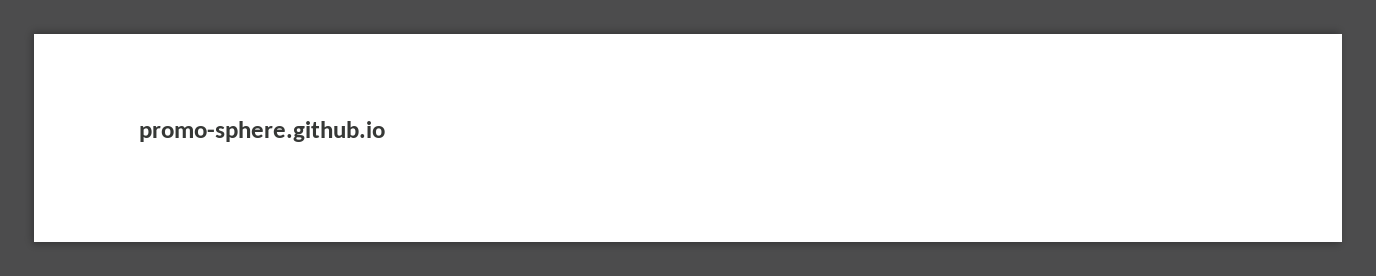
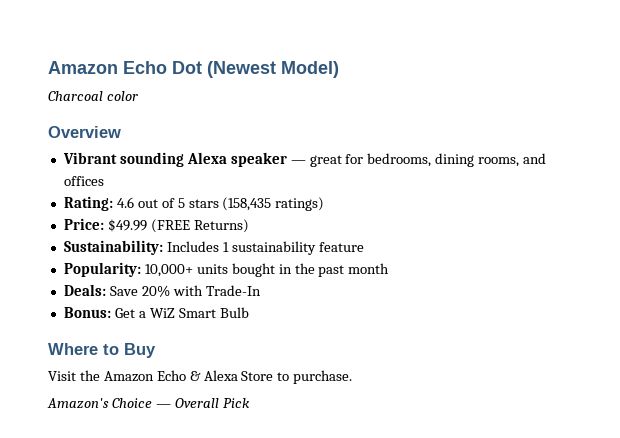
- promo-sphere.github.io
+ Amazon Echo Dot (Newest Model)
+ Charcoal color
+ Overview
+ Vibrant sounding Alexa speaker — great for bedrooms, dining rooms, and offices
+ Rating: 4.6 out of 5 stars (158,435 ratings)
+ Price: $49.99 (FREE Returns)
+ Sustainability: Includes 1 sustainability feature
+ Popularity: 10,000+ units bought in the past month
+ Deals: Save 20% with Trade-In
+ Bonus: Get a WiZ Smart Bulb
+ Where to Buy
+ Visit the Amazon Echo & Alexa Store to purchase.
+ Amazon's Choice — Overall Pick

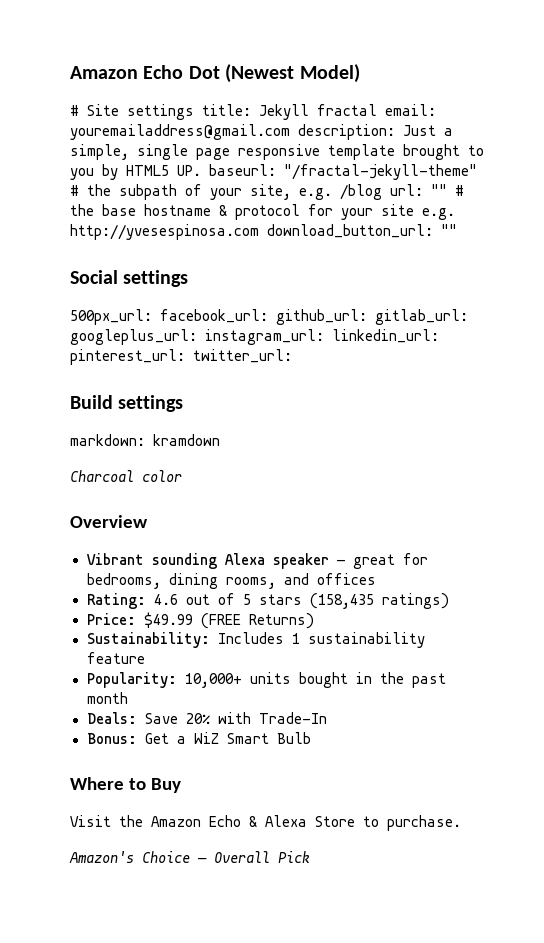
+ # Site settings title: Jekyll fractal email: youremailaddress@gmail.com description: Just a simple, single page responsive template brought to you by HTML5 UP. baseurl: "/fractal-jekyll-theme" # the subpath of your site, e.g. /blog url: "" # the base hostname & protocol for your site e.g. http://yvesespinosa.com download_button_url: ""
+ Social settings
+ 500px_url: facebook_url: github_url: gitlab_url: googleplus_url: instagram_url: linkedin_url: pinterest_url: twitter_url:
+ Build settings
+ markdown: kramdown

